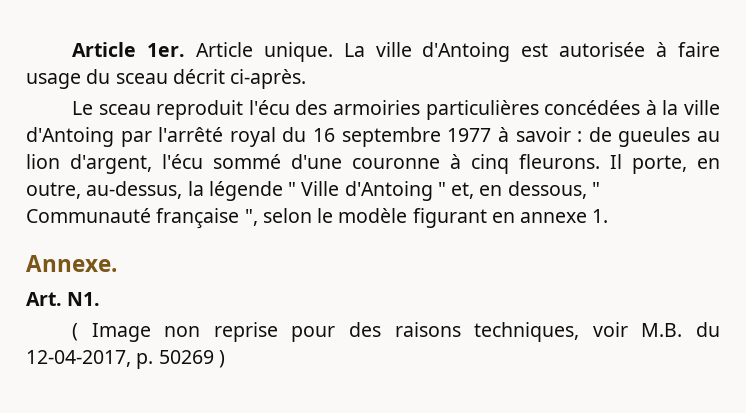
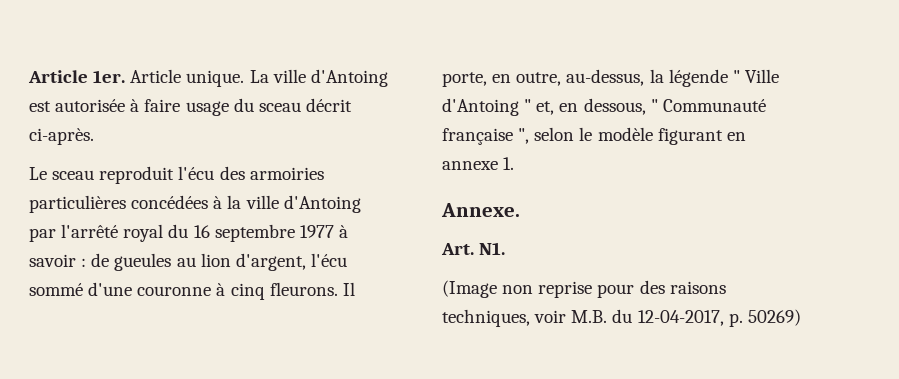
- ( Image non reprise pour des raisons techniques, voir M.B. du 12-04-2017, p. 50269 )
+ (Image non reprise pour des raisons techniques, voir M.B. du 12-04-2017, p. 50269)

